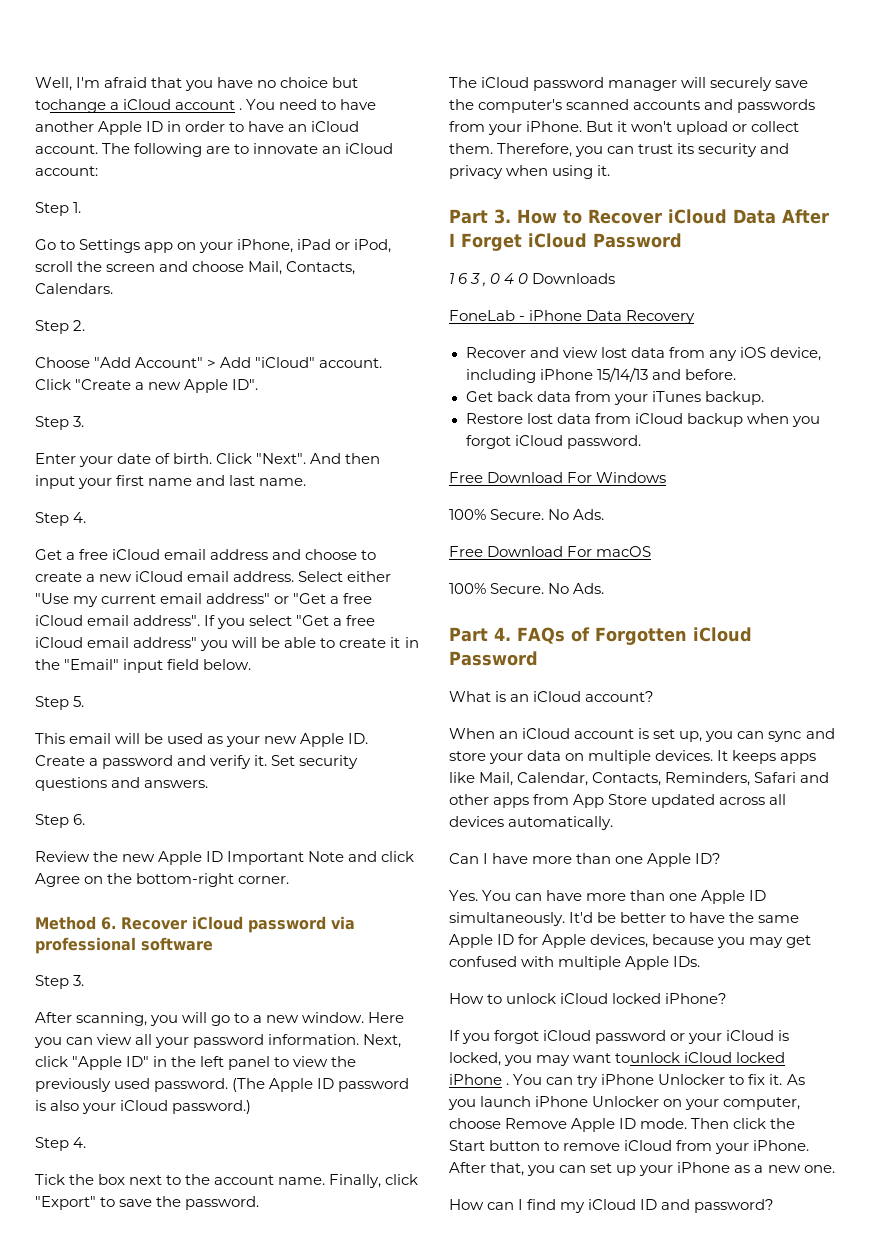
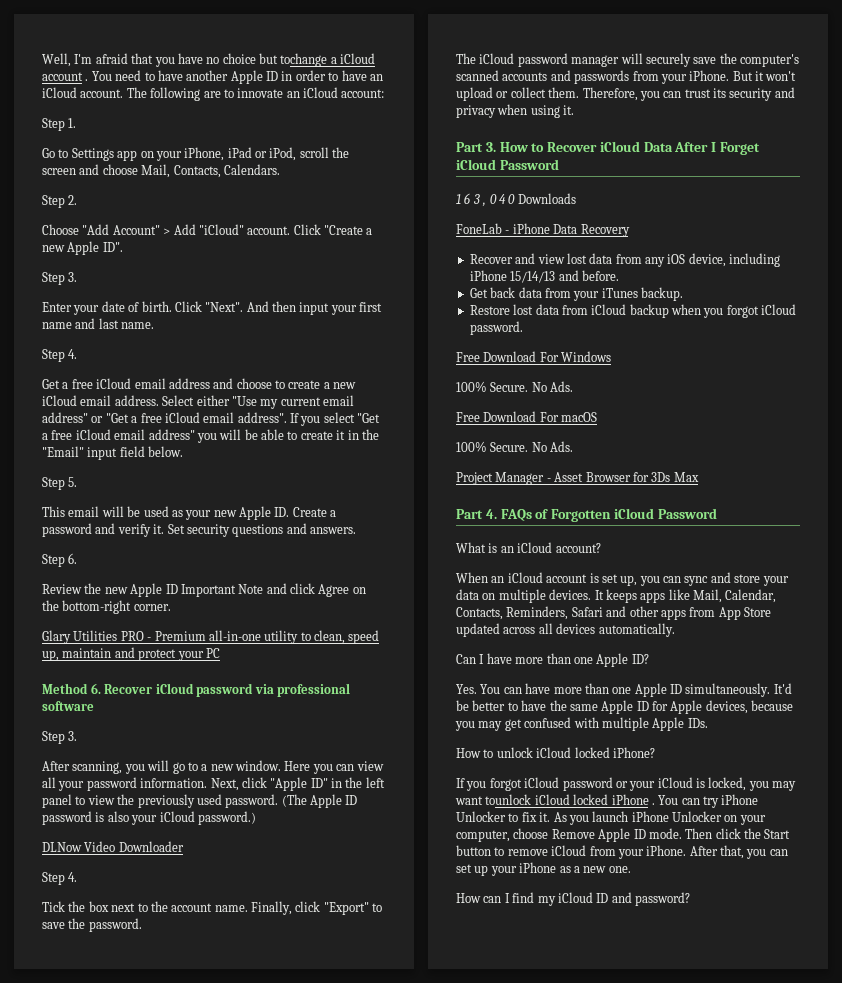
+ Glary Utilities PRO - Premium all-in-one utility to clean, speed up, maintain and protect your PC
+ DLNow Video Downloader
+ Project Manager - Asset Browser for 3Ds Max

